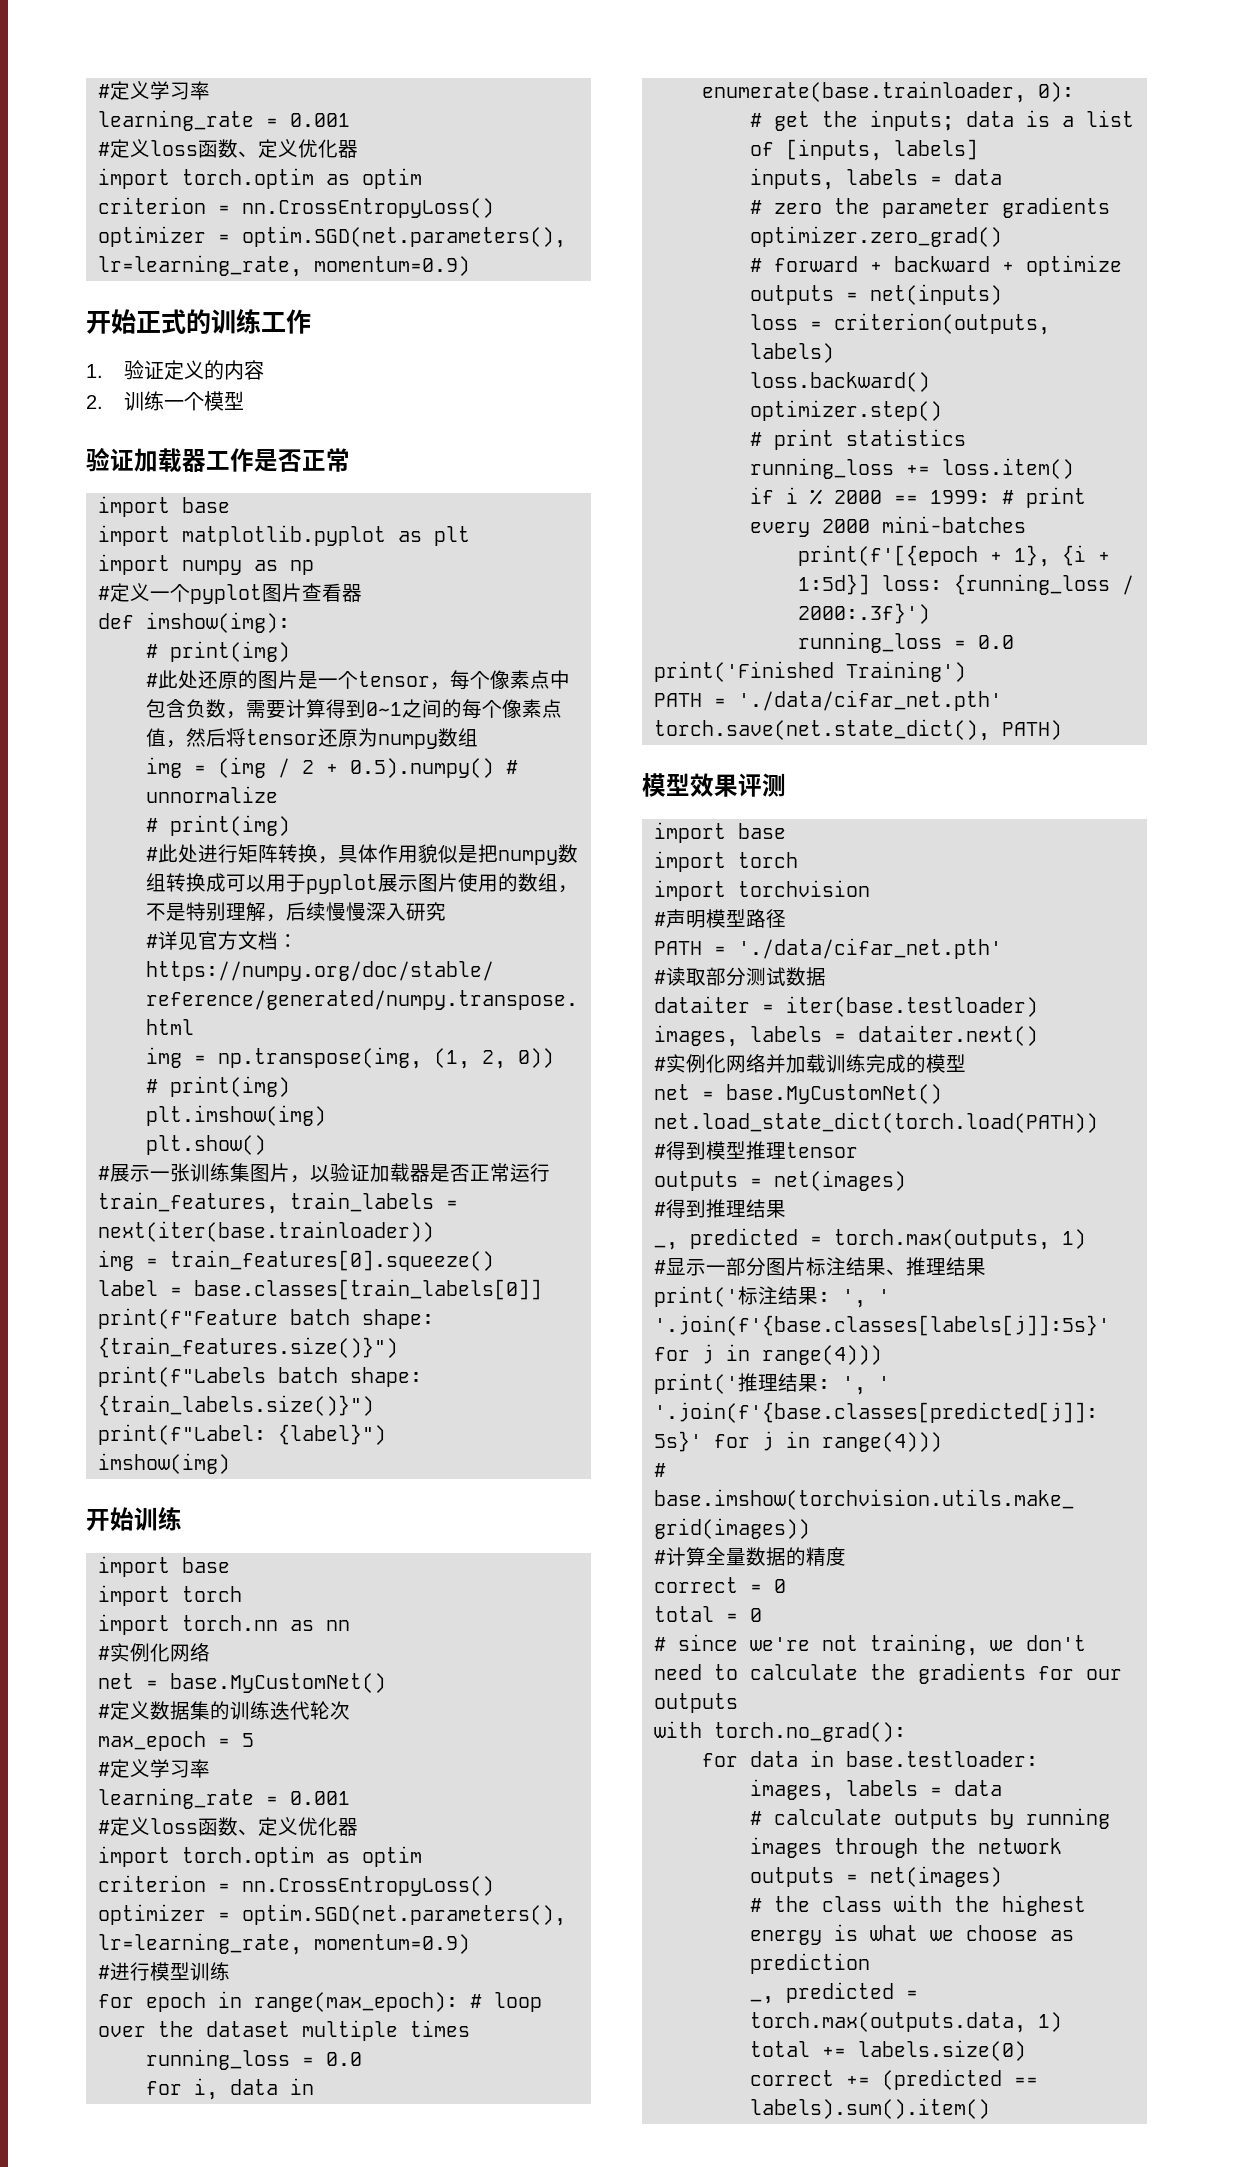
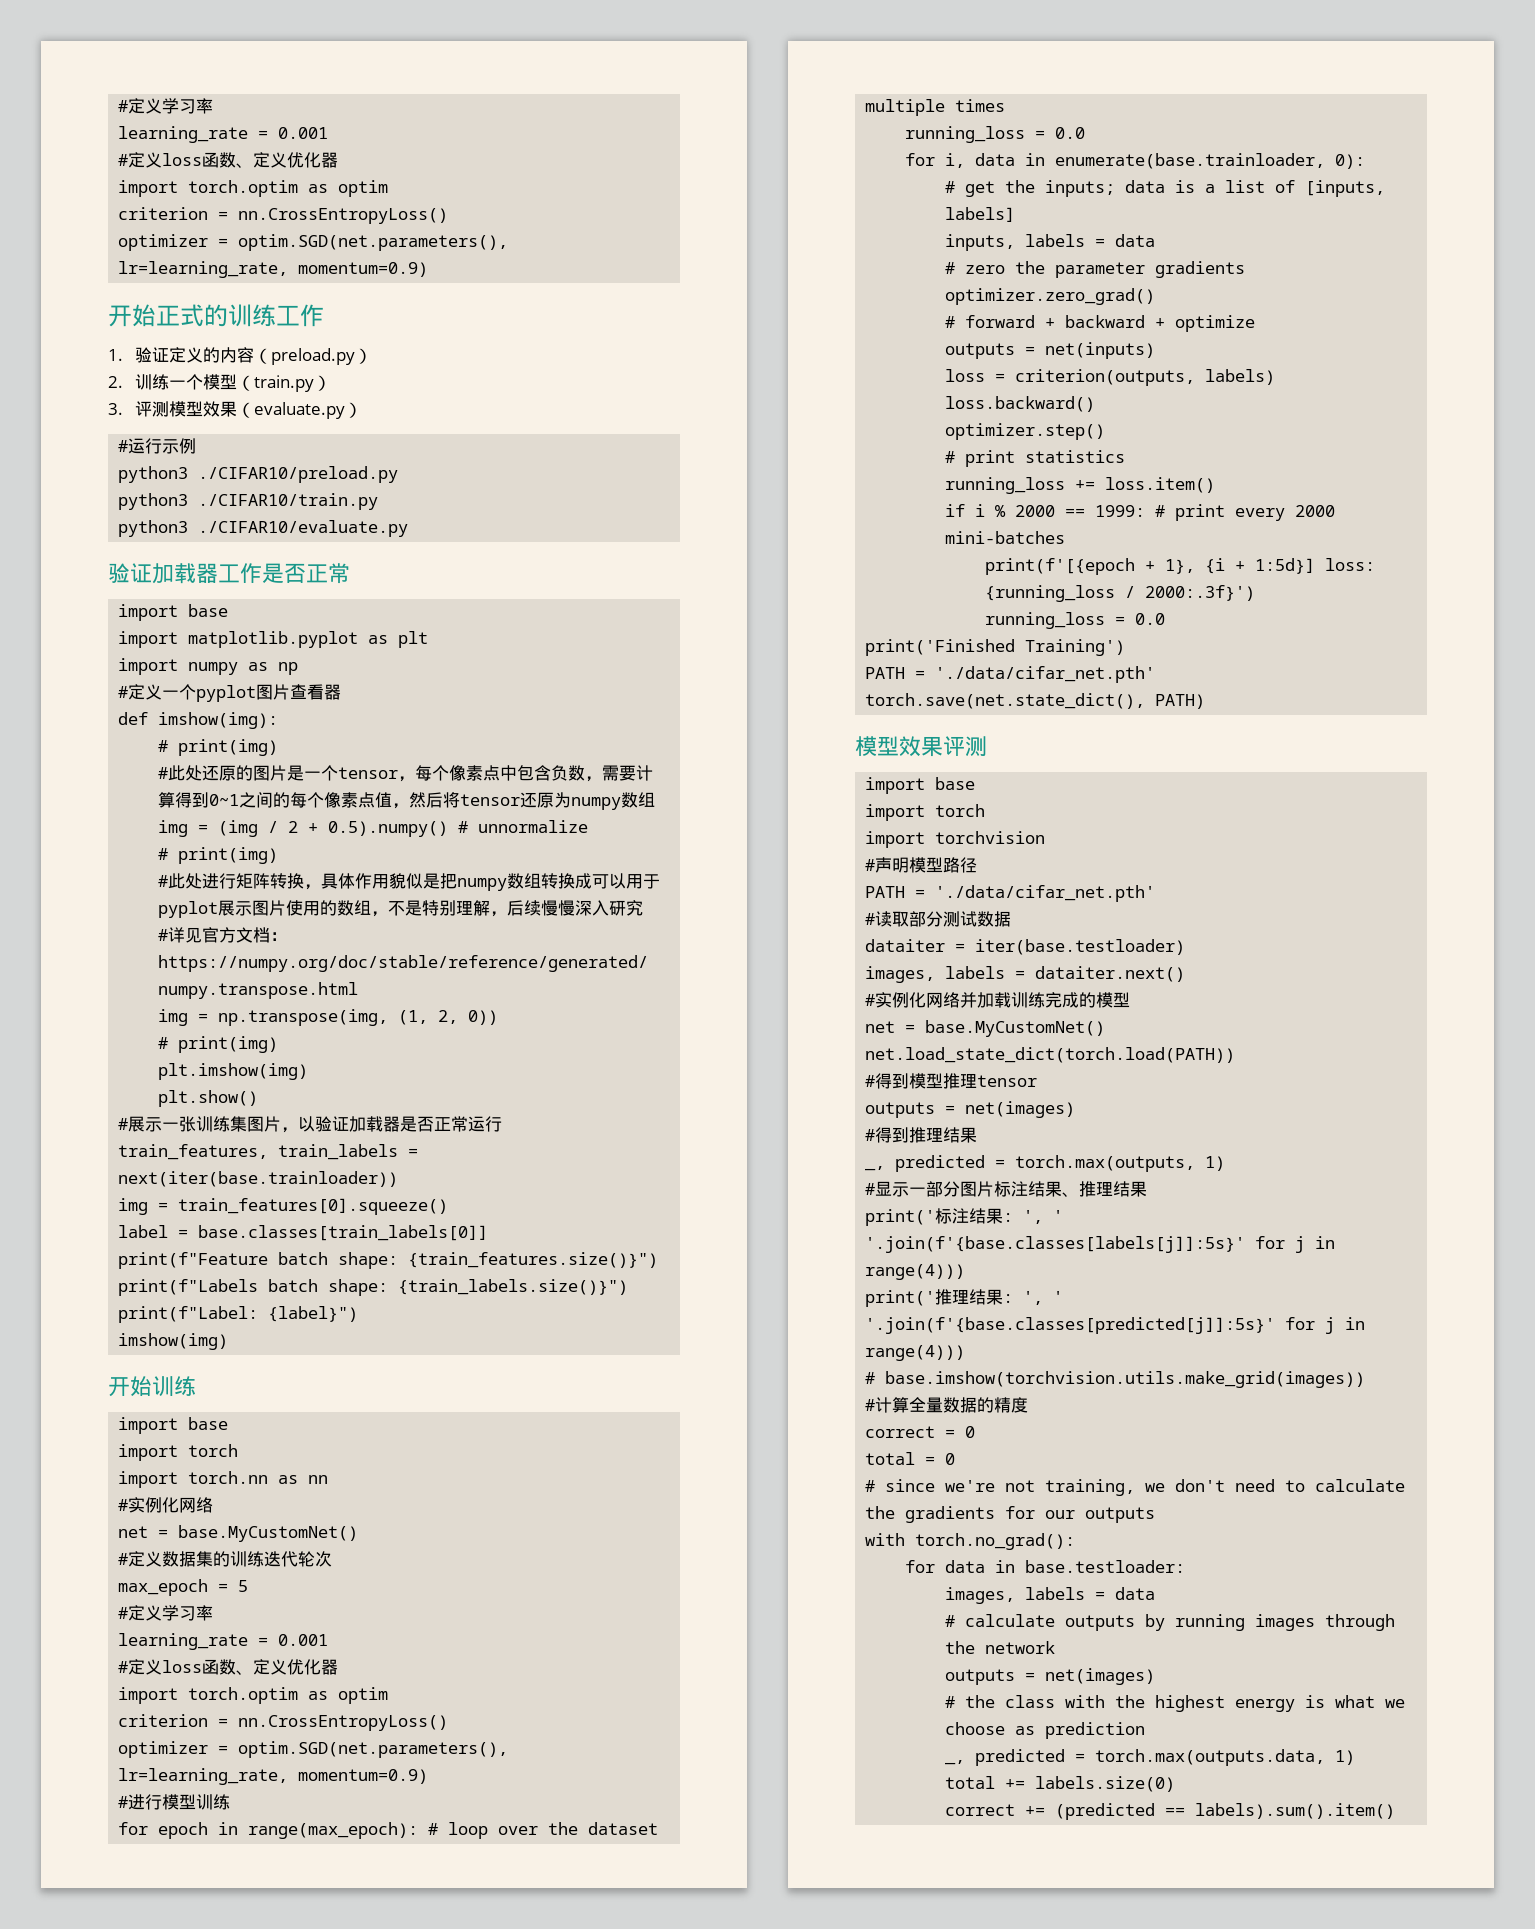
- 1.验证定义的内容
+ 1.验证定义的内容（preload.py）
- 2.训练一个模型
+ 2.训练一个模型（train.py）
+ 3.评测模型效果（evaluate.py）
+ #运行示例
+ python3 ./CIFAR10/preload.py
+ python3 ./CIFAR10/train.py
+ python3 ./CIFAR10/evaluate.py

